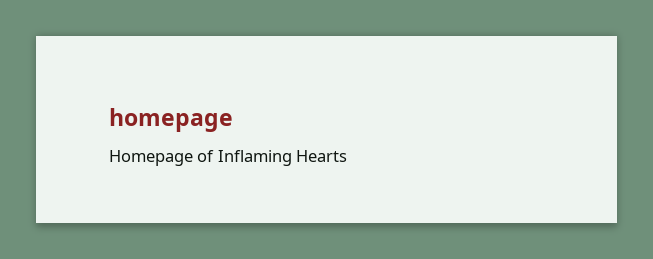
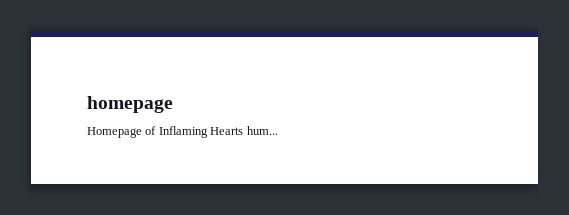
- Homepage of Inflaming Hearts
+ Homepage of Inflaming Hearts hum...

